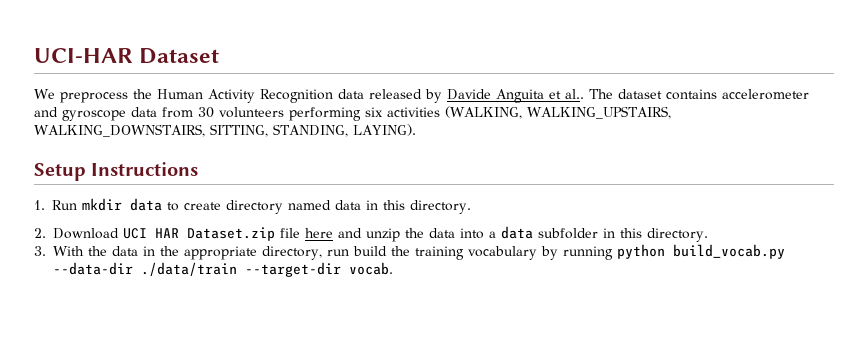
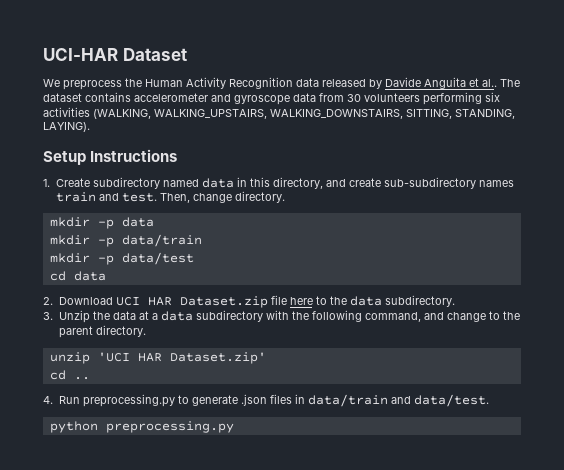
- 1. Run mkdir data to create directory named data in this directory.
+ 1. Create subdirectory named data in this directory, and create sub-subdirectory names train and test. Then, change directory.
+ mkdir -p data
+ mkdir -p data/train
+ mkdir -p data/test
+ cd data
- 2. Download UCI HAR Dataset.zip file here and unzip the data into a data subfolder in this directory.
- 3. With the data in the appropriate directory, run build the training vocabulary by running python build_vocab.py --data-dir ./data/train --target-dir vocab.
+ 2. Download UCI HAR Dataset.zip file here to the data subdirectory.
+ 3. Unzip the data at a data subdirectory with the following command, and change to the parent directory.
+ unzip 'UCI HAR Dataset.zip'
+ cd ..
+ 4. Run preprocessing.py to generate .json files in data/train and data/test.
+ python preprocessing.py

